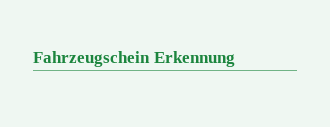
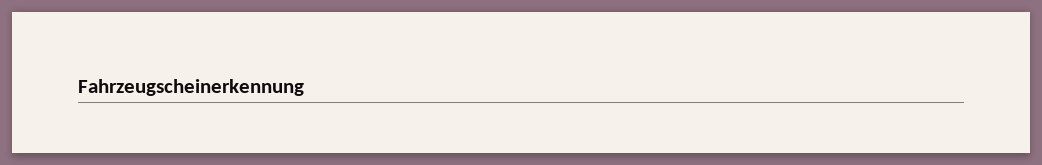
- Fahrzeugschein Erkennung
+ Fahrzeugscheinerkennung

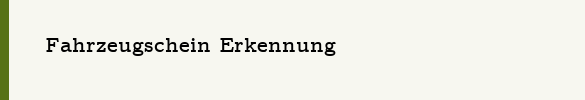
- Fahrzeugscheinerkennung
+ Fahrzeugschein Erkennung

